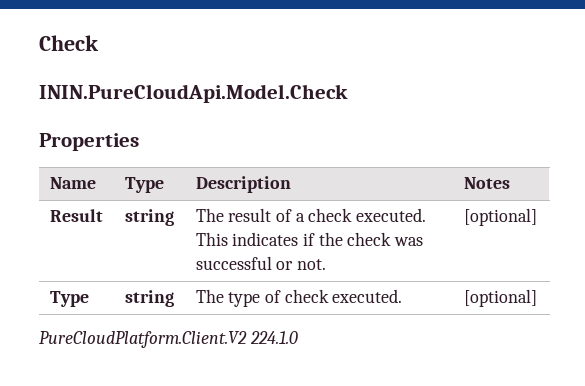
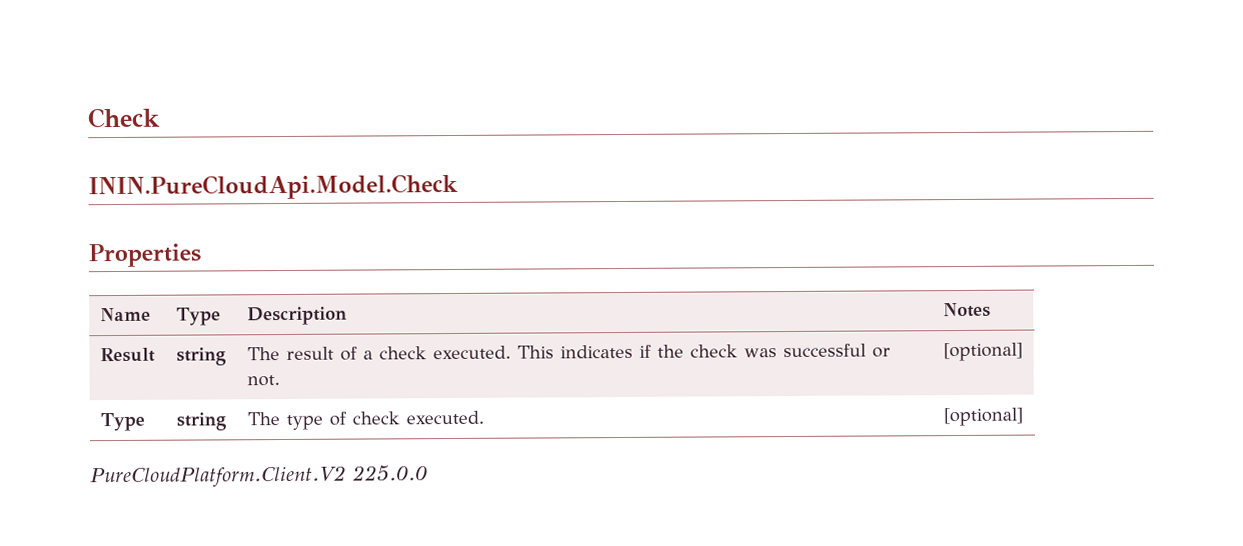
- PureCloudPlatform.Client.V2 224.1.0
+ PureCloudPlatform.Client.V2 225.0.0

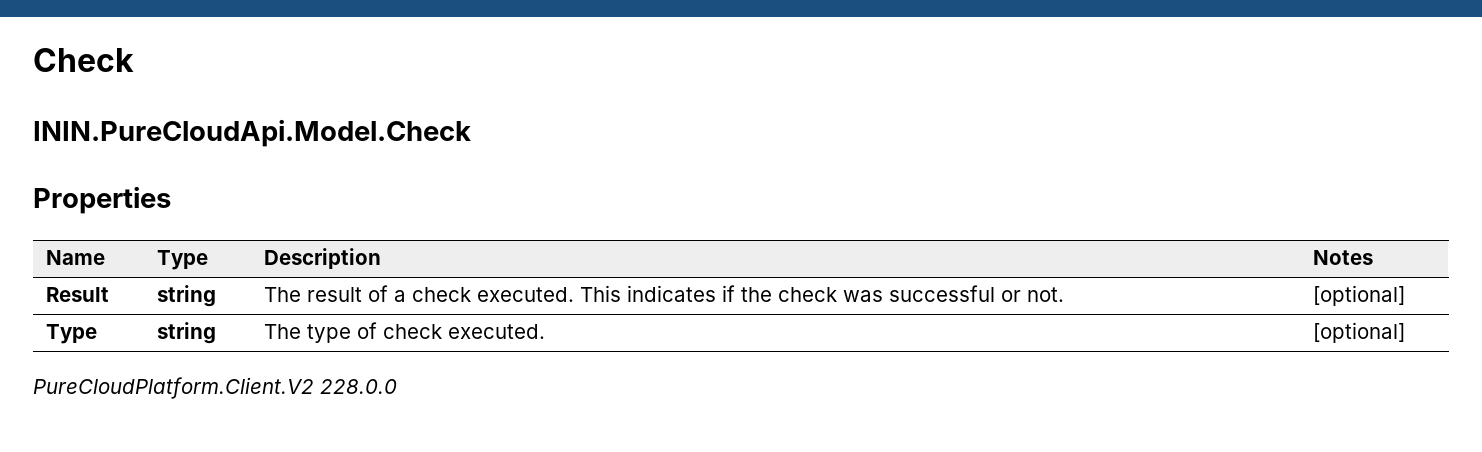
- PureCloudPlatform.Client.V2 225.0.0
+ PureCloudPlatform.Client.V2 228.0.0

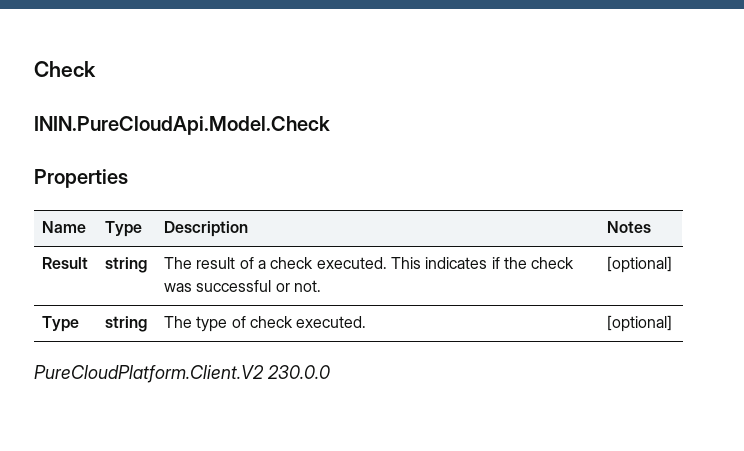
- PureCloudPlatform.Client.V2 228.0.0
+ PureCloudPlatform.Client.V2 230.0.0

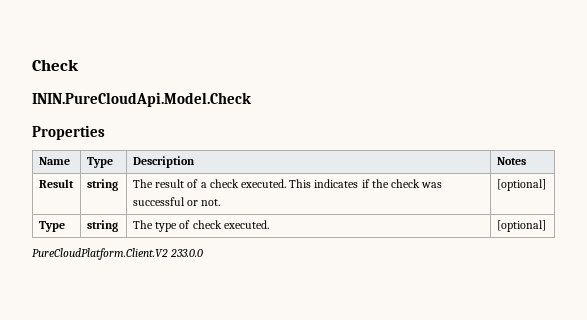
- PureCloudPlatform.Client.V2 230.0.0
+ PureCloudPlatform.Client.V2 233.0.0

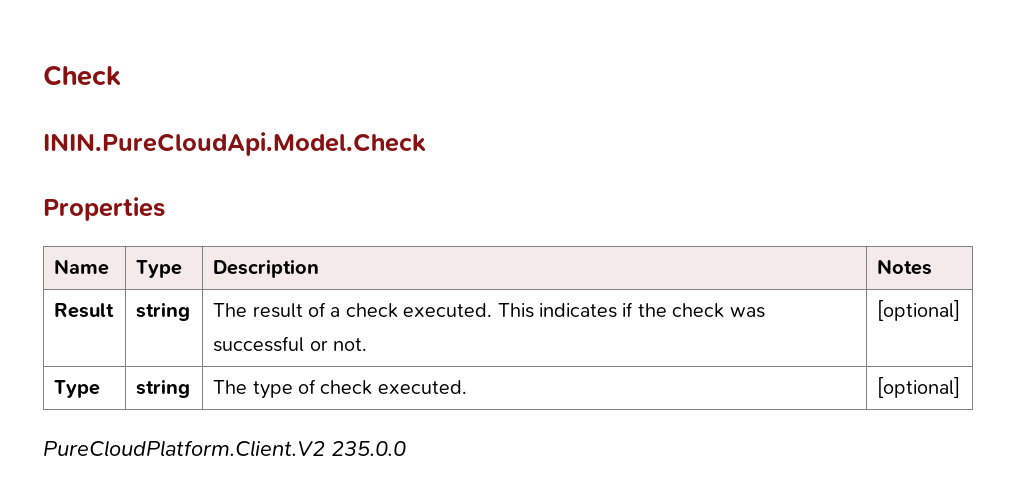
- PureCloudPlatform.Client.V2 233.0.0
+ PureCloudPlatform.Client.V2 235.0.0

